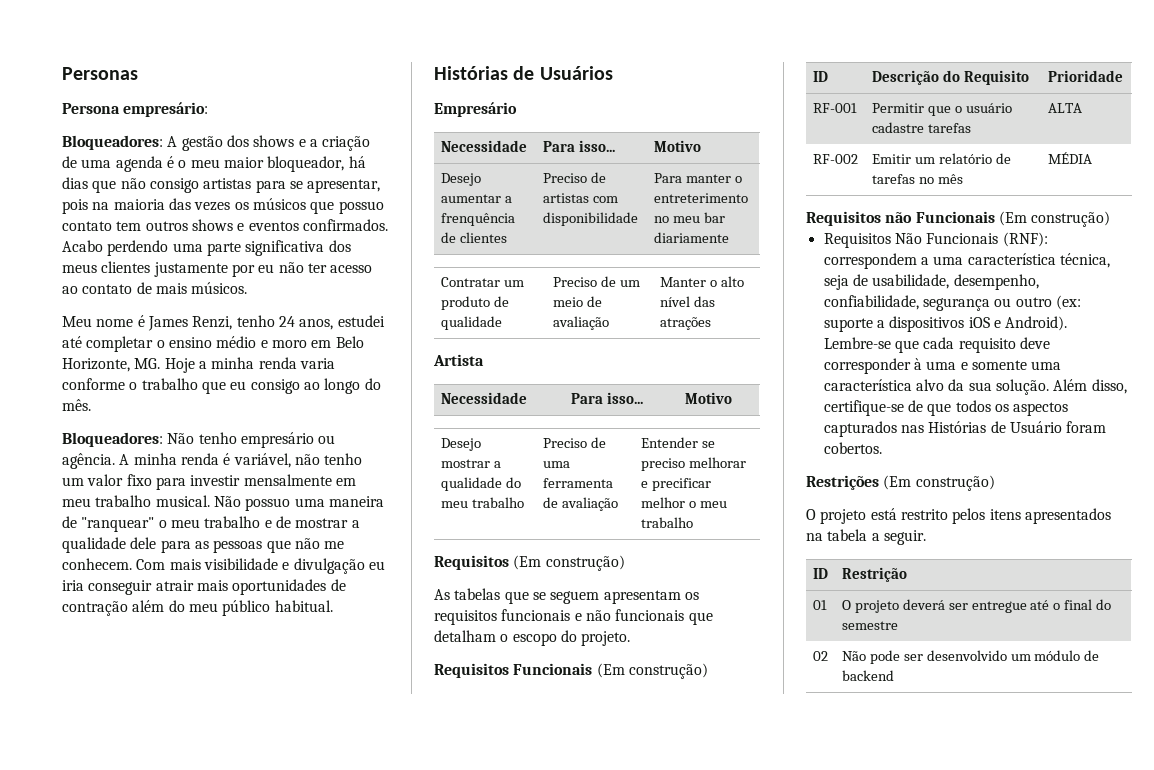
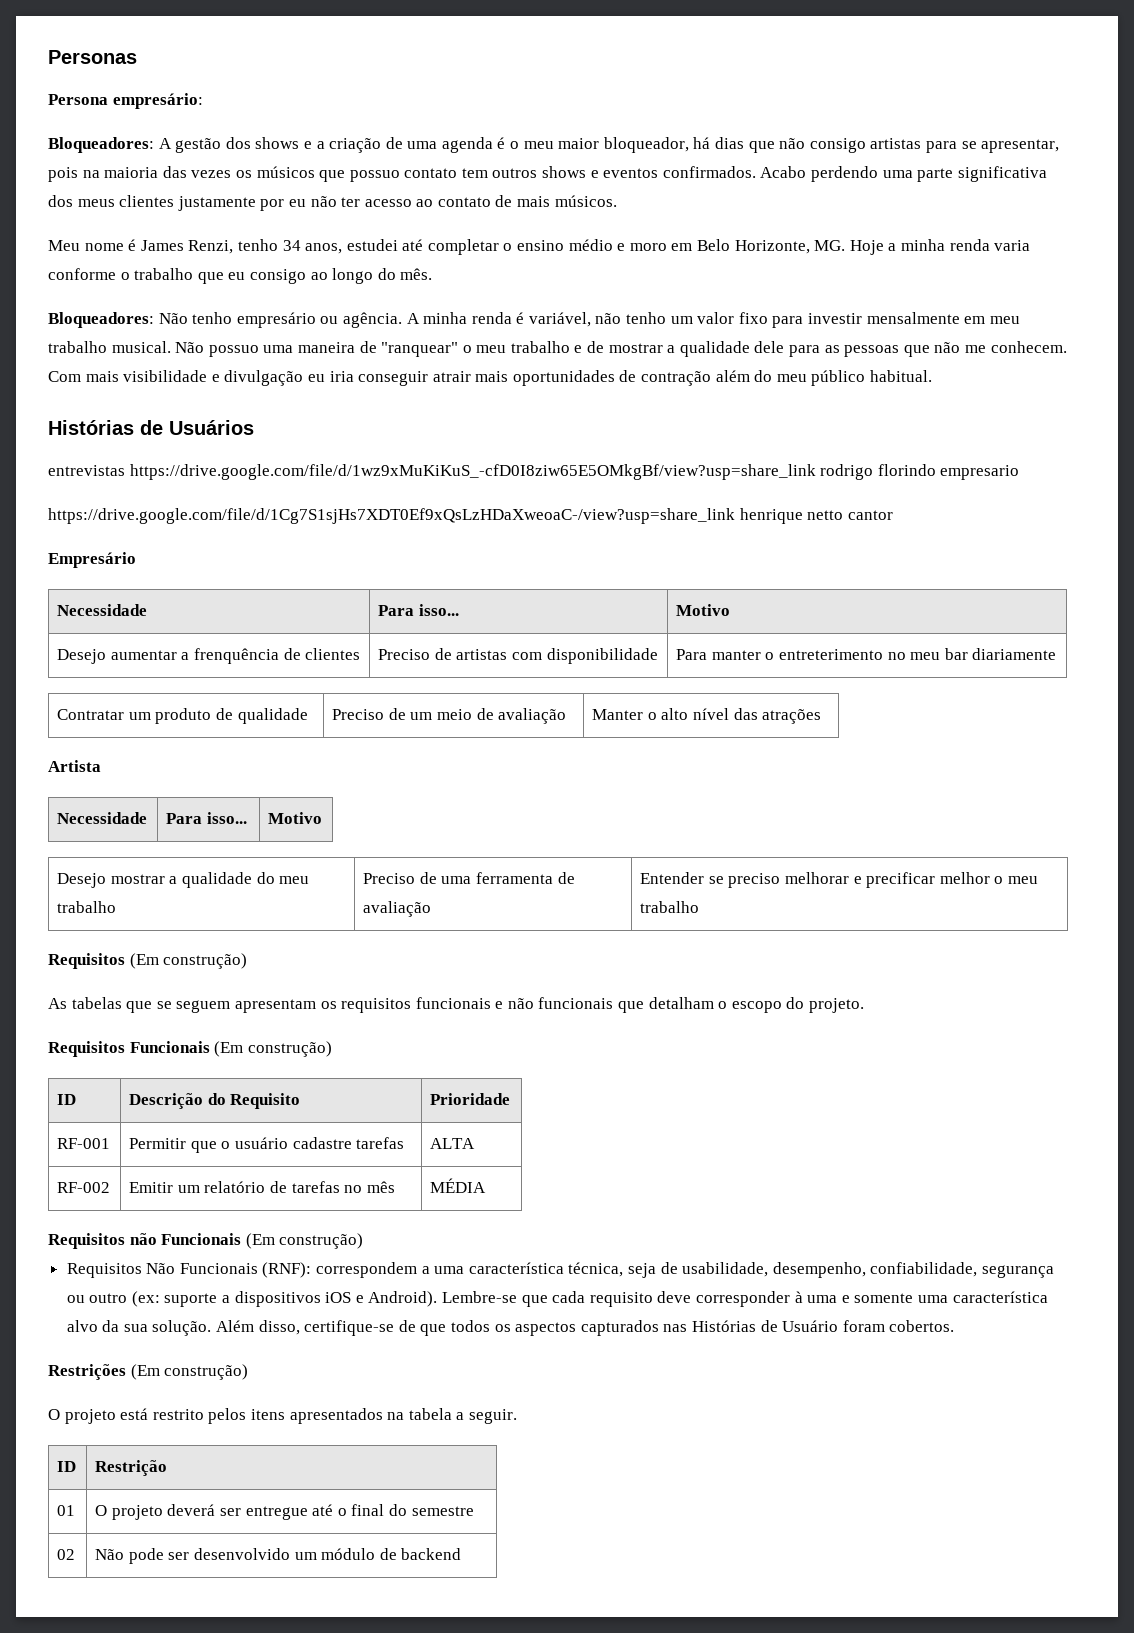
- Meu nome é James Renzi, tenho 24 anos, estudei até completar o ensino médio e moro em Belo Horizonte, MG. Hoje a minha renda varia conforme o trabalho que eu consigo ao longo do mês.
+ Meu nome é James Renzi, tenho 34 anos, estudei até completar o ensino médio e moro em Belo Horizonte, MG. Hoje a minha renda varia conforme o trabalho que eu consigo ao longo do mês.
+ entrevistas https://drive.google.com/file/d/1wz9xMuKiKuS_-cfD0I8ziw65E5OMkgBf/view?usp=share_link rodrigo florindo empresario
+ https://drive.google.com/file/d/1Cg7S1sjHs7XDT0Ef9xQsLzHDaXweoaC-/view?usp=share_link henrique netto cantor

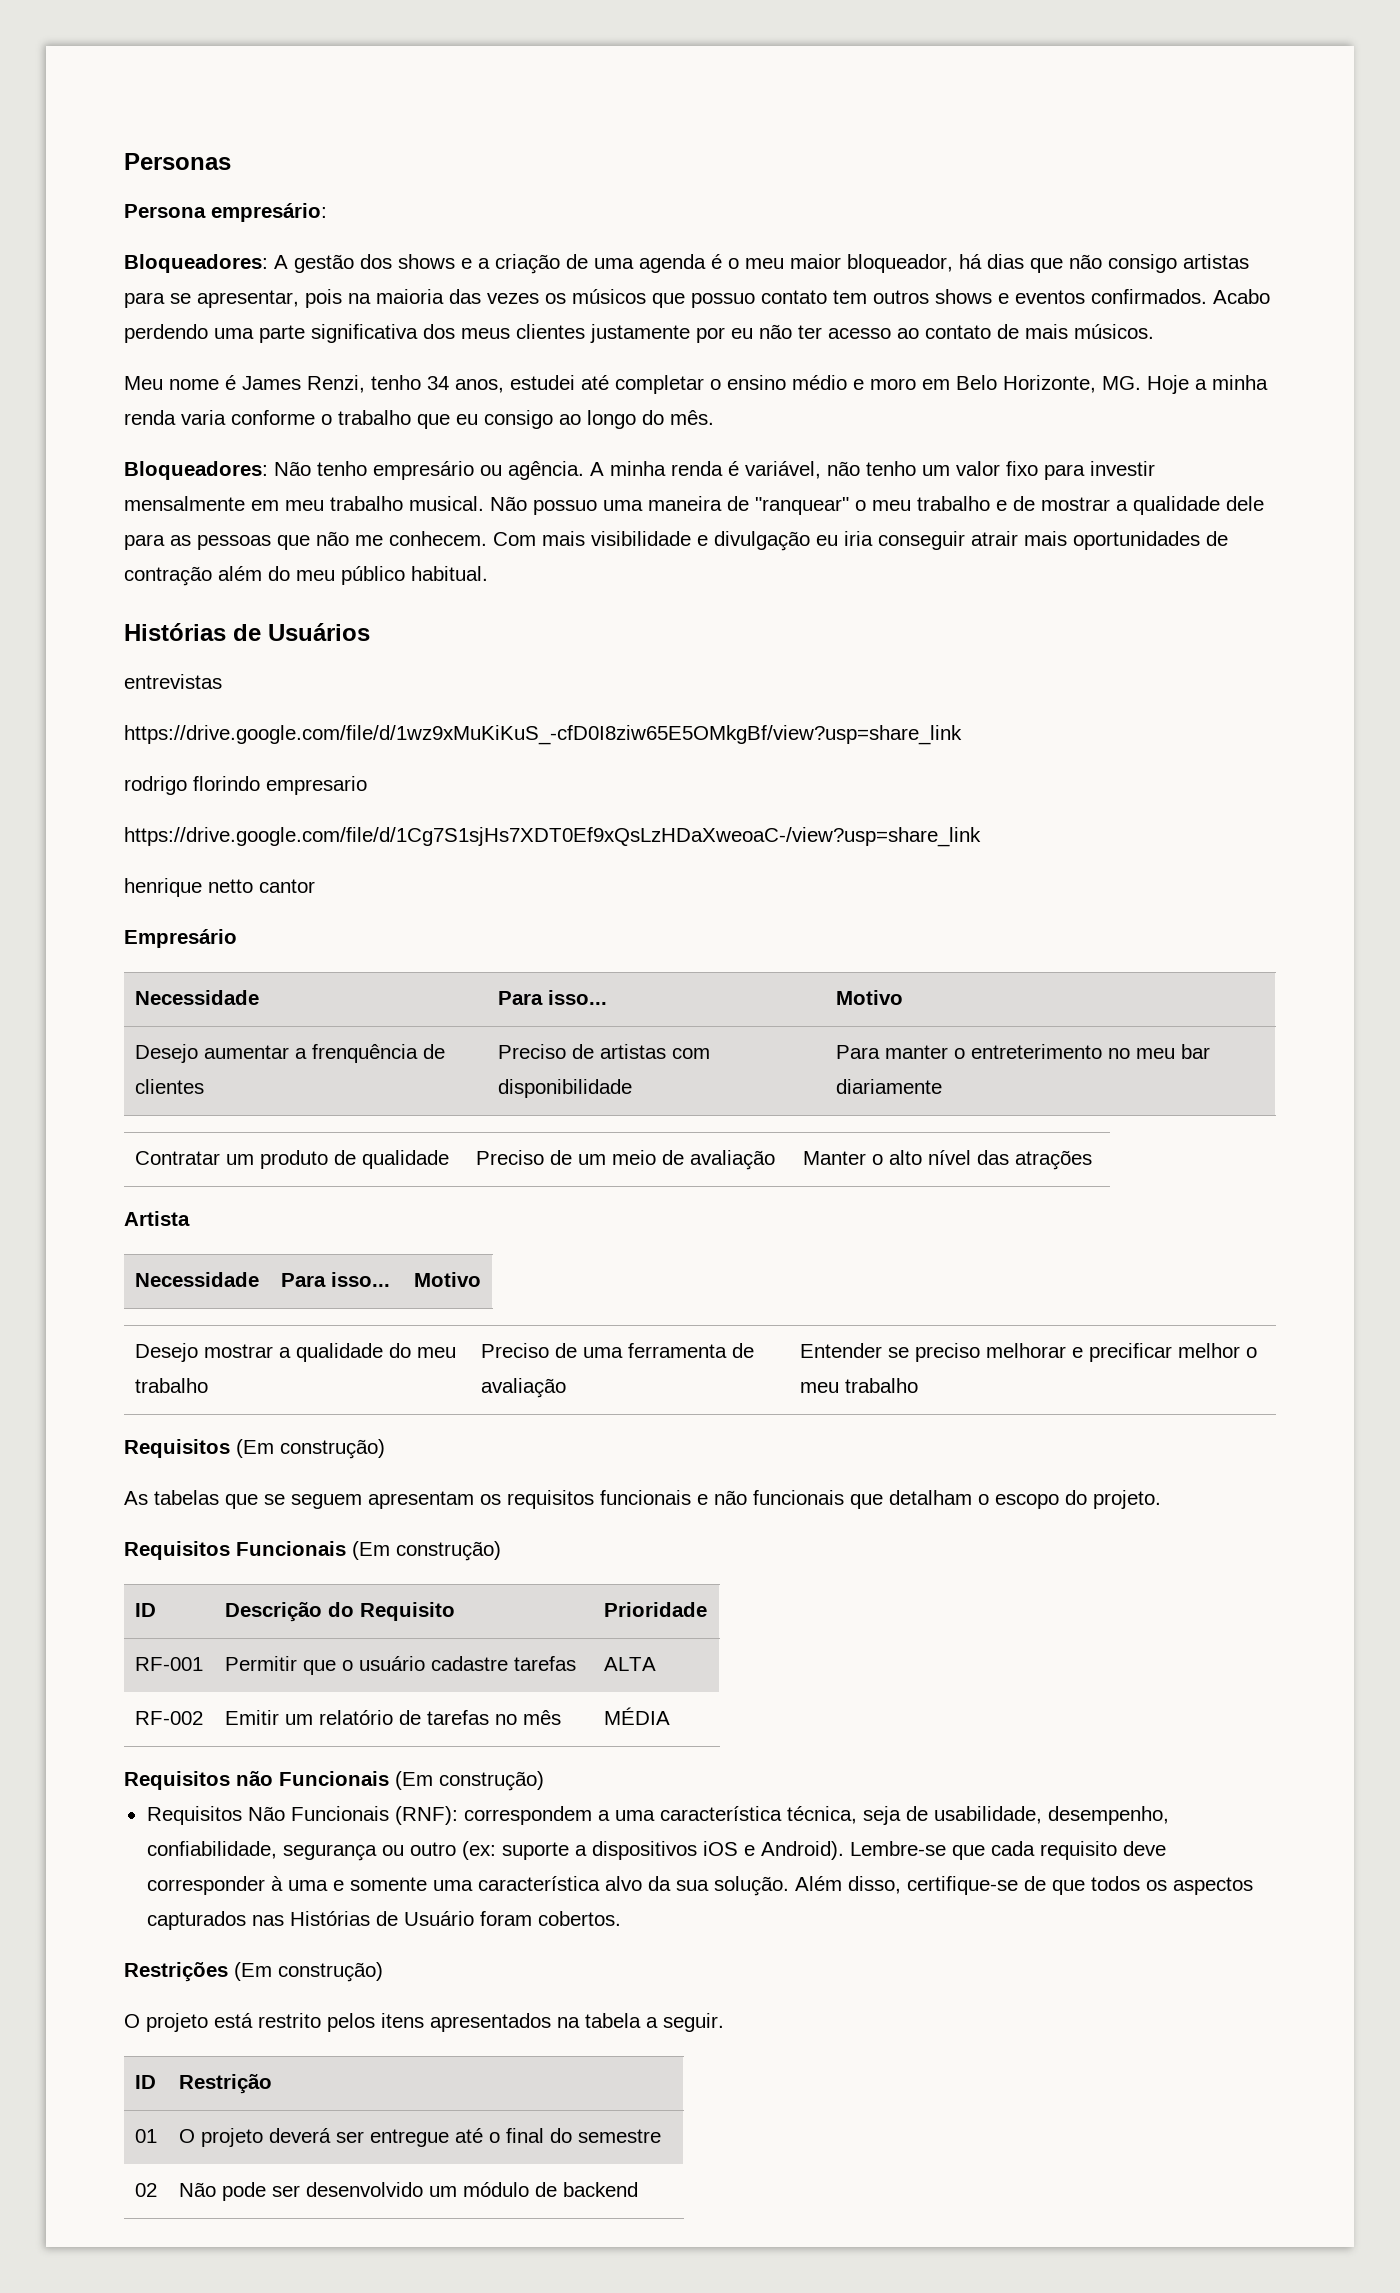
- entrevistas https://drive.google.com/file/d/1wz9xMuKiKuS_-cfD0I8ziw65E5OMkgBf/view?usp=share_link rodrigo florindo empresario
+ entrevistas
+ https://drive.google.com/file/d/1wz9xMuKiKuS_-cfD0I8ziw65E5OMkgBf/view?usp=share_link
+ rodrigo florindo empresario
- https://drive.google.com/file/d/1Cg7S1sjHs7XDT0Ef9xQsLzHDaXweoaC-/view?usp=share_link henrique netto cantor
+ https://drive.google.com/file/d/1Cg7S1sjHs7XDT0Ef9xQsLzHDaXweoaC-/view?usp=share_link
+ henrique netto cantor

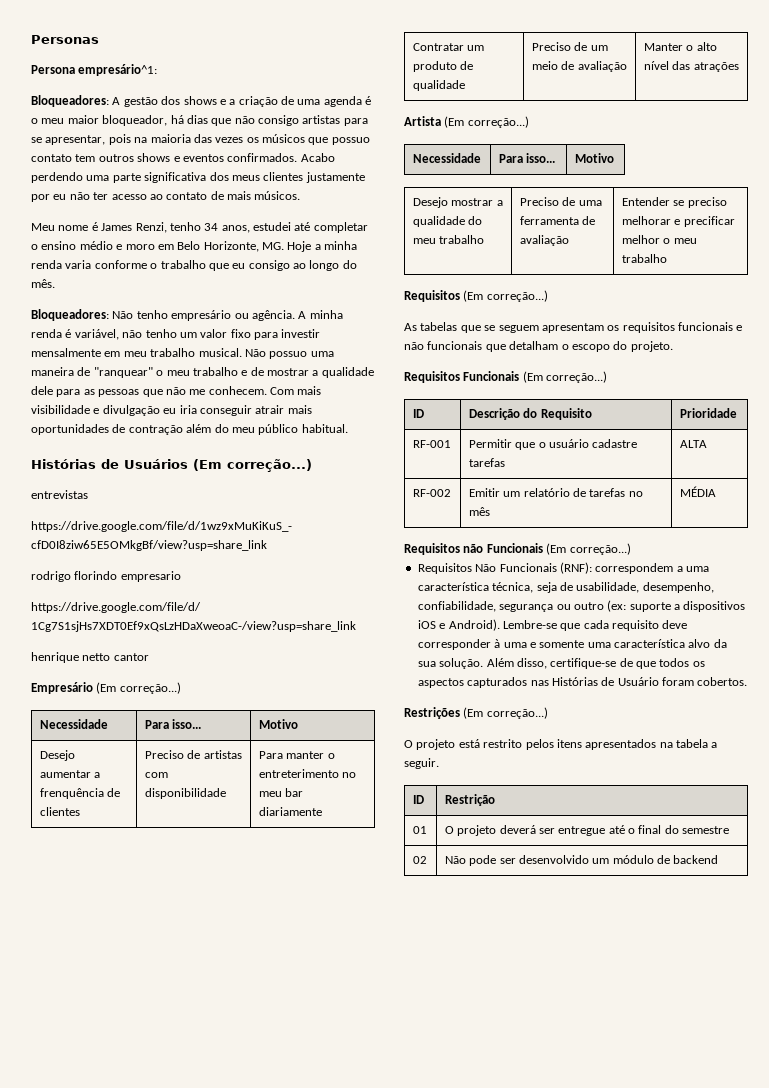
- Persona empresário:
+ Persona empresário^1:
- Histórias de Usuários
+ Histórias de Usuários (Em correção...)
- Empresário
+ Empresário (Em correção...)
- Artista
+ Artista (Em correção...)
- Requisitos (Em construção)
+ Requisitos (Em correção...)
- Requisitos Funcionais (Em construção)
+ Requisitos Funcionais (Em correção...)
- Requisitos não Funcionais (Em construção)
+ Requisitos não Funcionais (Em correção...)
- Restrições (Em construção)
+ Restrições (Em correção...)

